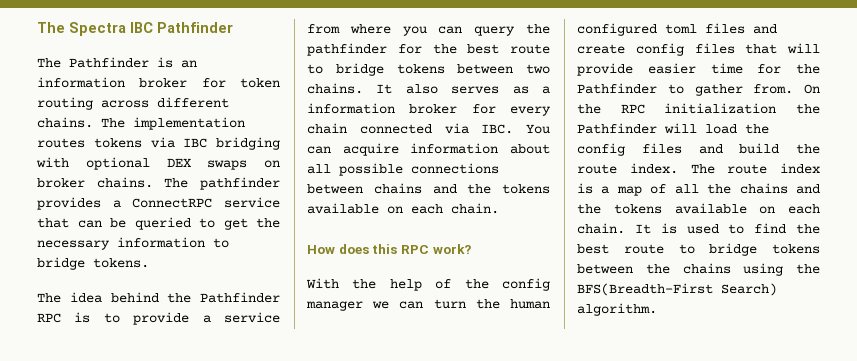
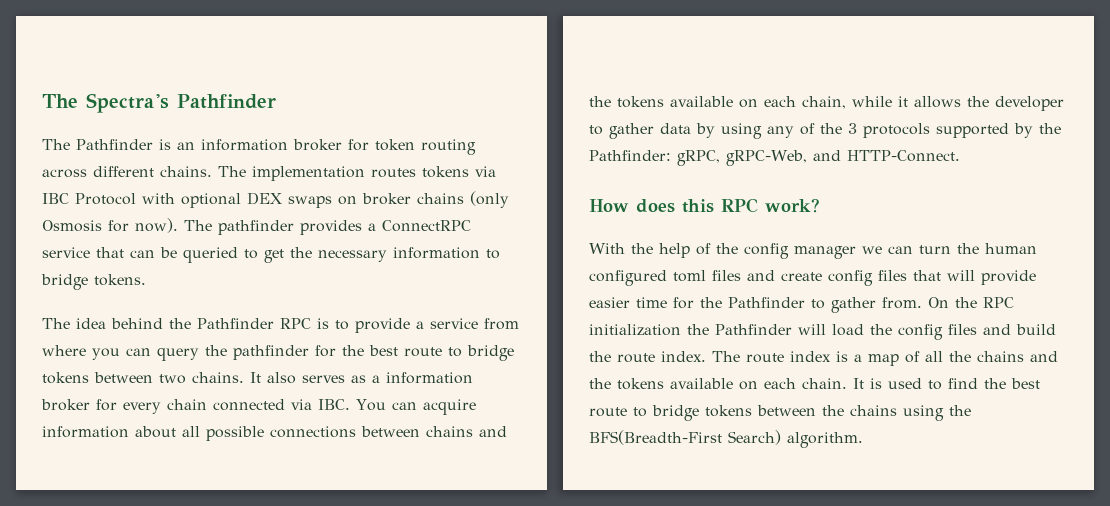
- The Spectra IBC Pathfinder
+ The Spectra's Pathfinder
- The implementation routes tokens via IBC bridging with optional DEX swaps on broker chains.
+ The implementation routes tokens via IBC Protocol with optional DEX swaps on broker chains (only Osmosis for now).
- It also serves as a information broker for every chain connected via IBC. You can acquire information about all possible connections between chains and the tokens available on each chain.
+ It also serves as a information broker for every chain connected via IBC. You can acquire information about all possible connections between chains and the tokens available on each chain, while it allows the developer to gather data by using any of the 3 protocols supported by the Pathfinder: gRPC, gRPC-Web, and HTTP-Connect.

